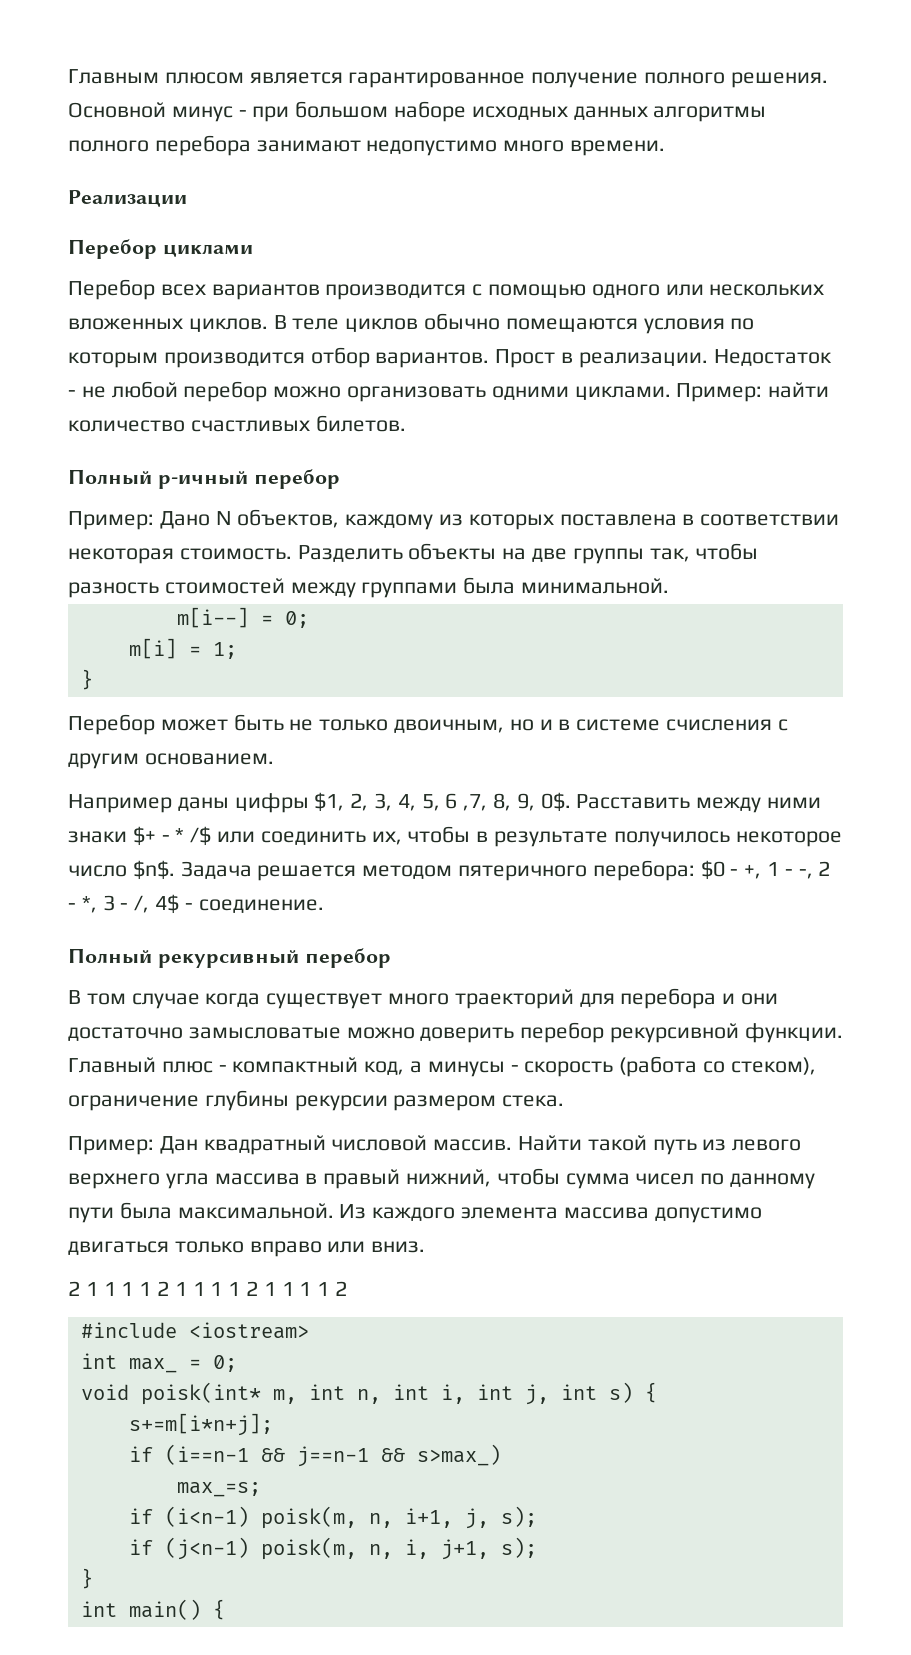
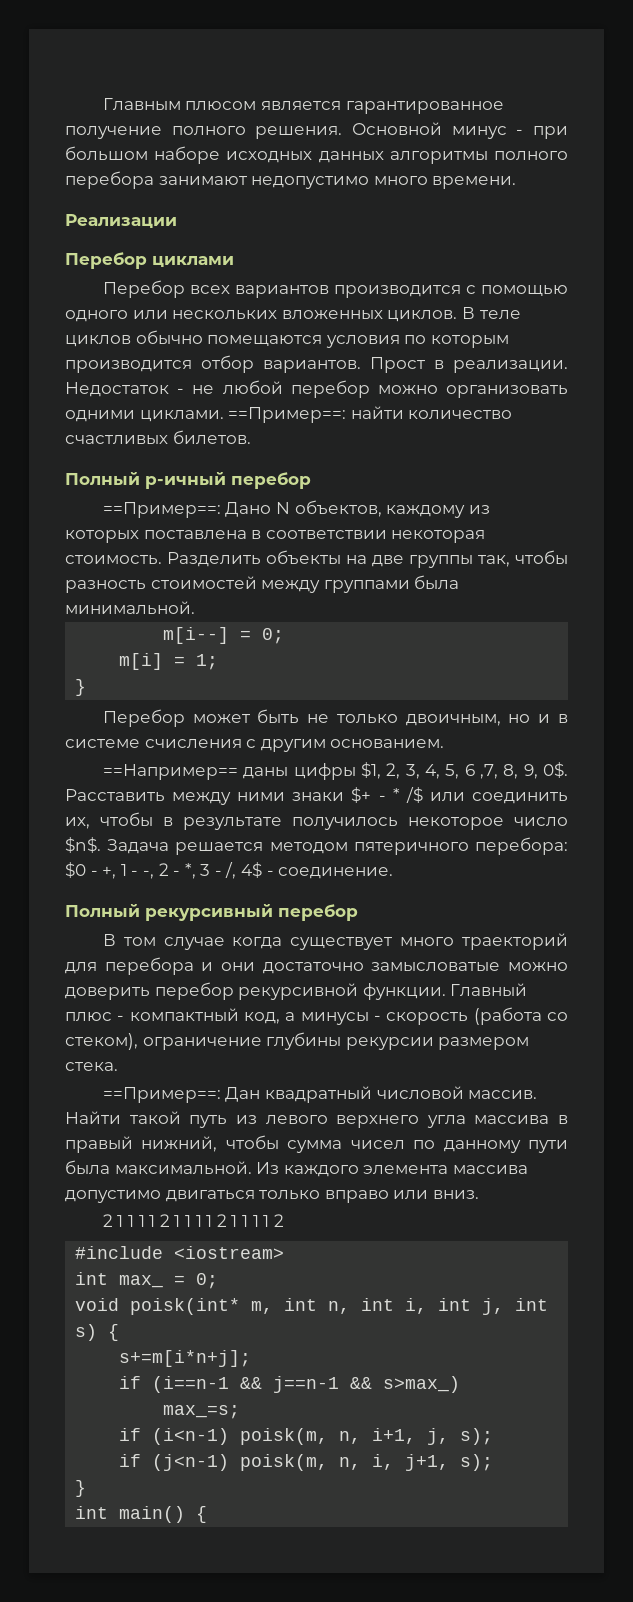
- Пример: найти количество счастливых билетов.
+ ==Пример==: найти количество счастливых билетов.
- Пример: Дано N объектов, каждому из которых поставлена в соответствии некоторая стоимость.
+ ==Пример==: Дано N объектов, каждому из которых поставлена в соответствии некоторая стоимость.
- Например даны цифры $1, 2, 3, 4, 5, 6 ,7, 8, 9, 0$.
+ ==Например== даны цифры $1, 2, 3, 4, 5, 6 ,7, 8, 9, 0$.
- Пример: Дан квадратный числовой массив.
+ ==Пример==: Дан квадратный числовой массив.

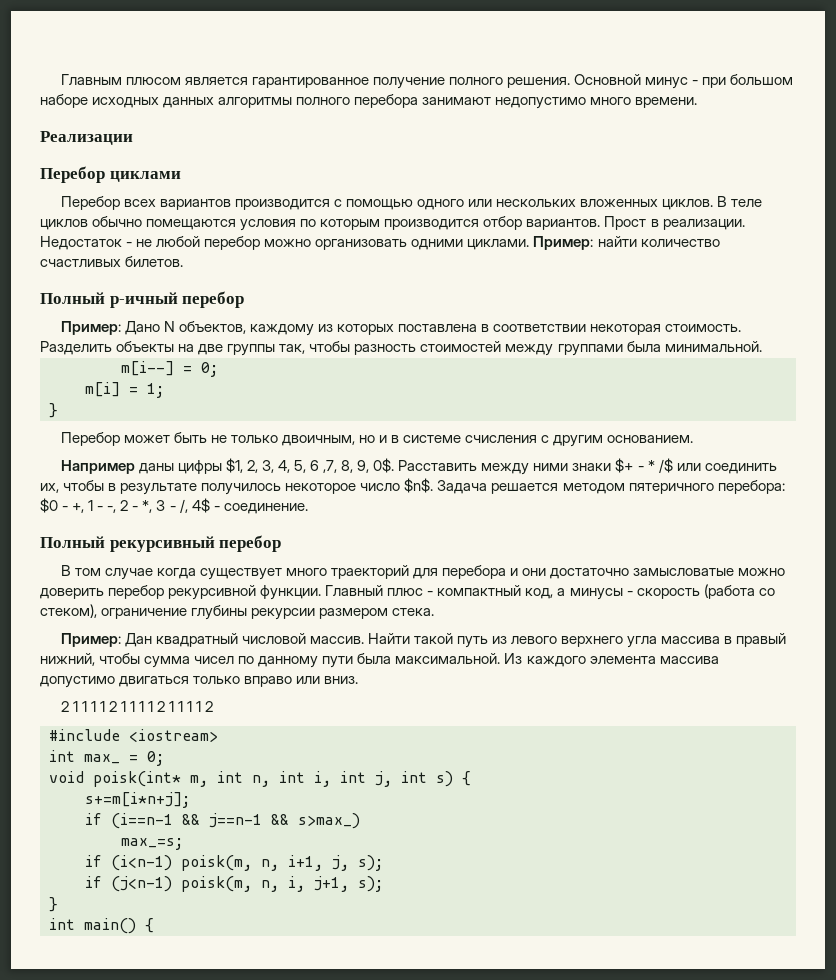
- ==Пример==: найти количество счастливых билетов.
+ Пример: найти количество счастливых билетов.
- ==Пример==: Дано N объектов, каждому из которых поставлена в соответствии некоторая стоимость.
+ Пример: Дано N объектов, каждому из которых поставлена в соответствии некоторая стоимость.
- ==Например== даны цифры $1, 2, 3, 4, 5, 6 ,7, 8, 9, 0$.
+ Например даны цифры $1, 2, 3, 4, 5, 6 ,7, 8, 9, 0$.
- ==Пример==: Дан квадратный числовой массив.
+ Пример: Дан квадратный числовой массив.

